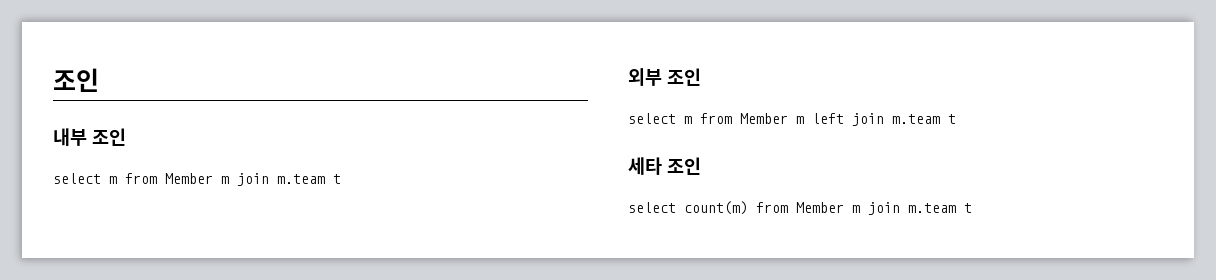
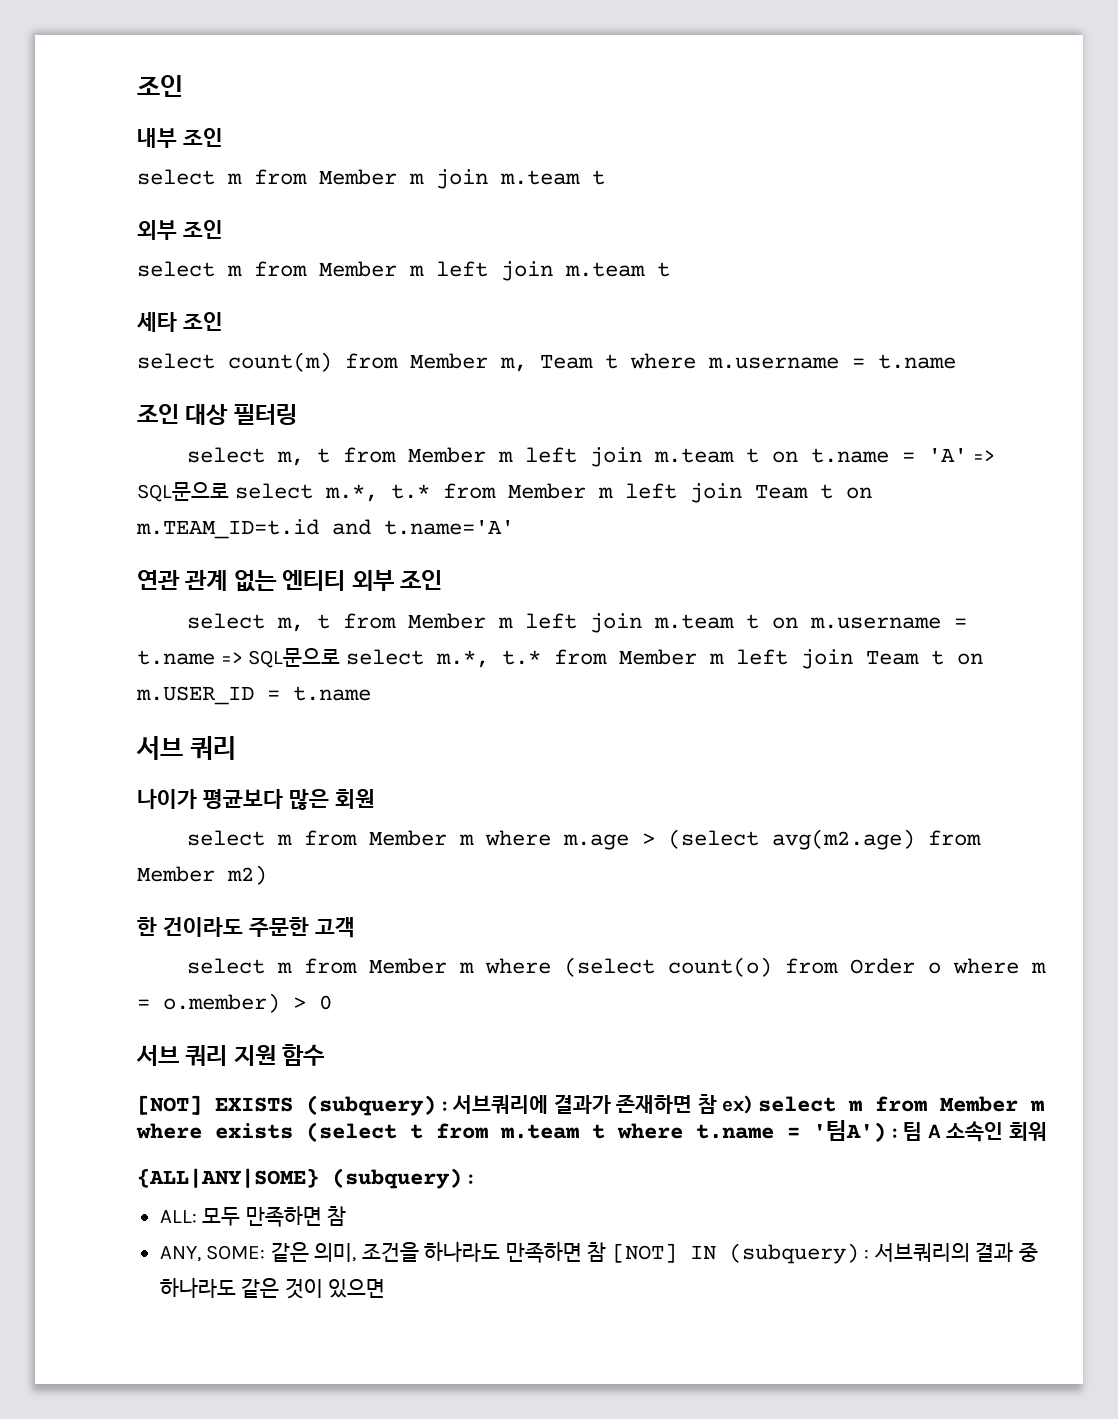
- select count(m) from Member m join m.team t
+ select count(m) from Member m, Team t where m.username = t.name
+ 조인 대상 필터링
+ select m, t from Member m left join m.team t on t.name = 'A' => SQL문으로 select m.*, t.* from Member m left join Team t on m.TEAM_ID=t.id and t.name='A'
+ 연관 관계 없는 엔티티 외부 조인
+ select m, t from Member m left join m.team t on m.username = t.name => SQL문으로 select m.*, t.* from Member m left join Team t on m.USER_ID = t.name
+ 서브 쿼리
+ 나이가 평균보다 많은 회원
+ select m from Member m where m.age > (select avg(m2.age) from Member m2)
+ 한 건이라도 주문한 고객
+ select m from Member m where (select count(o) from Order o where m = o.member) > 0
+ 서브 쿼리 지원 함수
+ [NOT] EXISTS (subquery) : 서브쿼리에 결과가 존재하면 참 ex) select m from Member m where exists (select t from m.team t where t.name = '팀A') : 팀 A 소속인 회워
+ {ALL|ANY|SOME} (subquery) :
+ ALL: 모두 만족하면 참
+ ANY, SOME: 같은 의미, 조건을 하나라도 만족하면 참 [NOT] IN (subquery) : 서브쿼리의 결과 중 하나라도 같은 것이 있으면

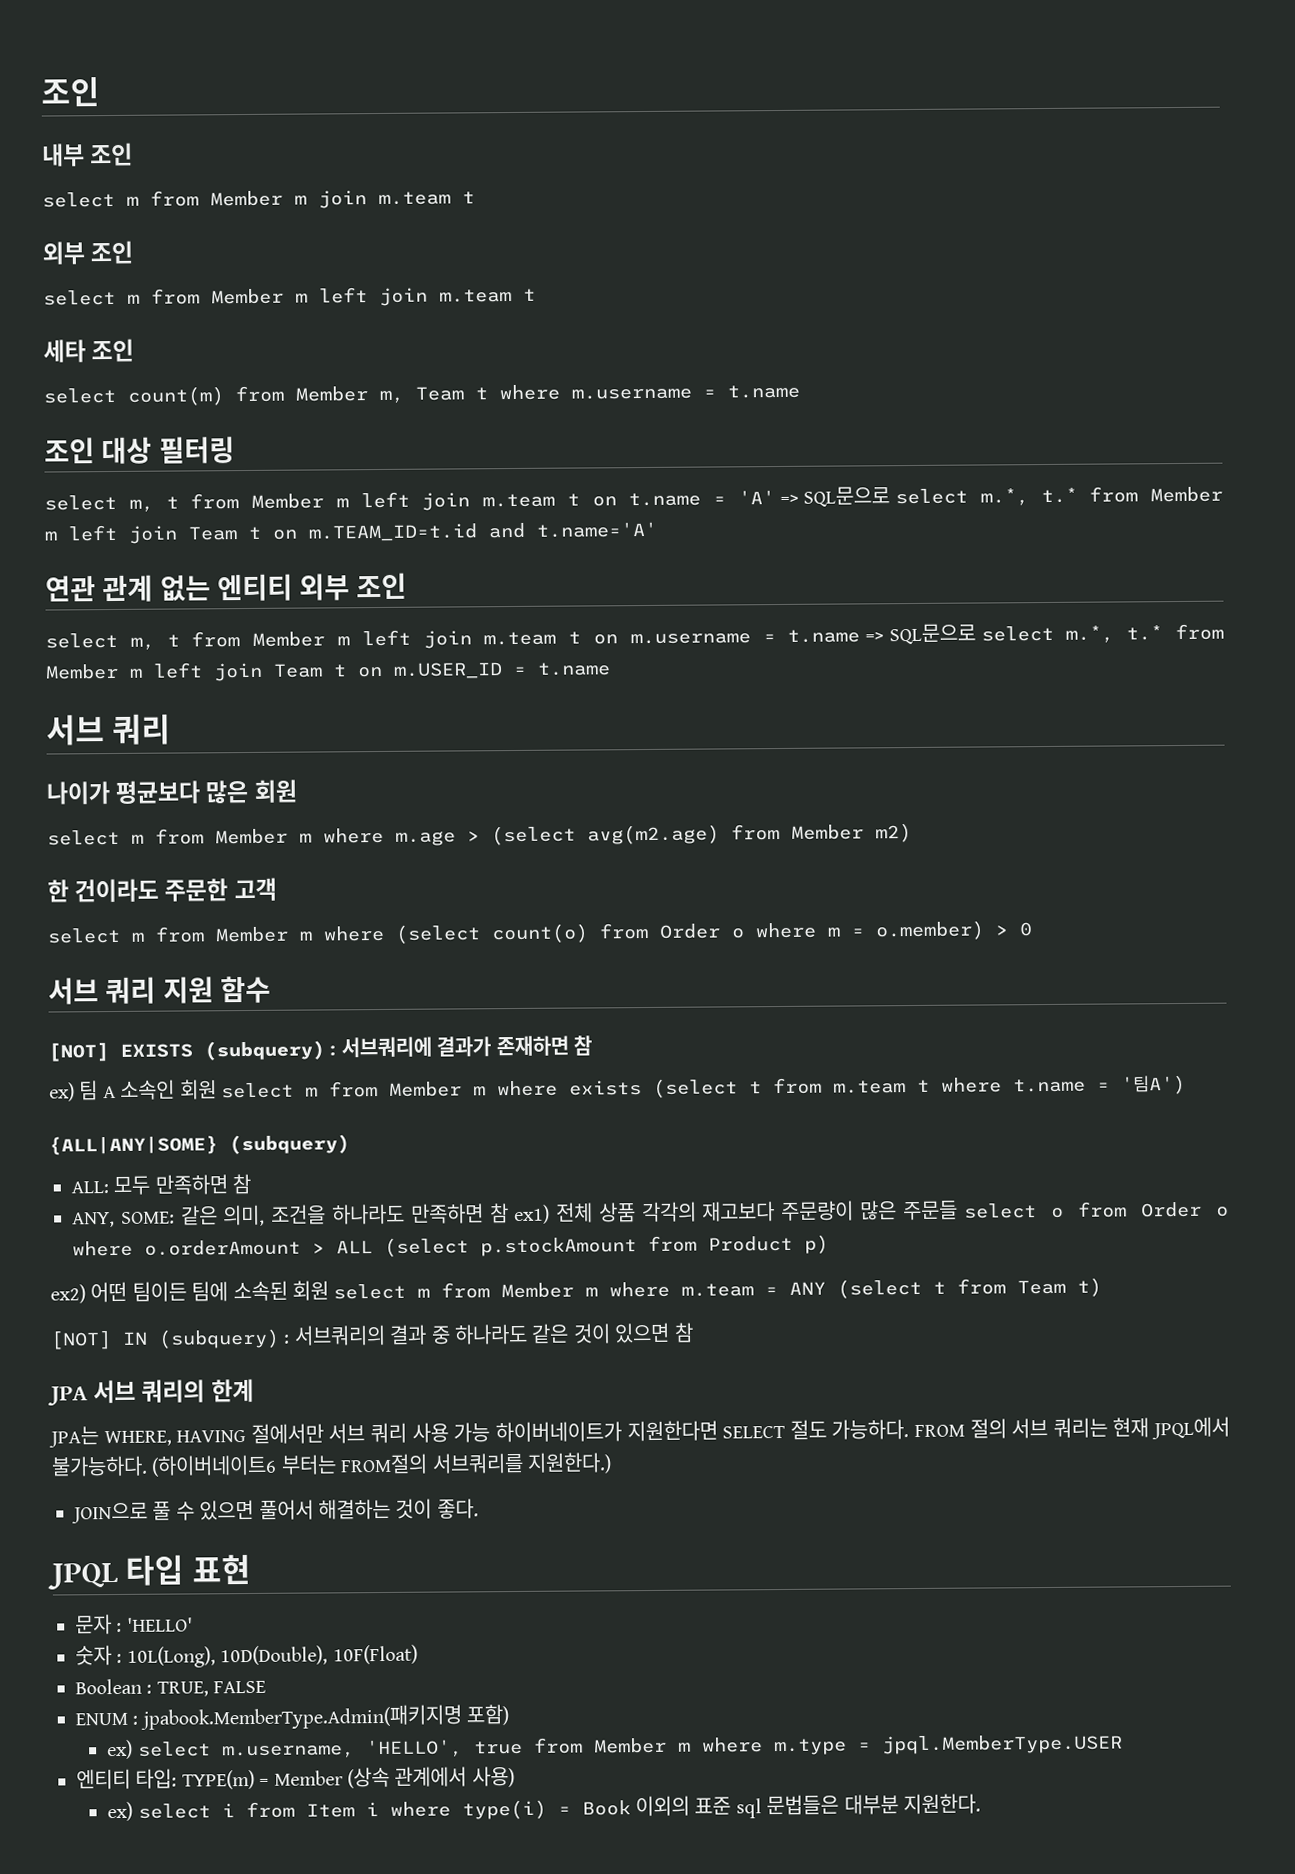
- [NOT] EXISTS (subquery) : 서브쿼리에 결과가 존재하면 참 ex) select m from Member m where exists (select t from m.team t where t.name = '팀A') : 팀 A 소속인 회워
+ [NOT] EXISTS (subquery) : 서브쿼리에 결과가 존재하면 참
+ ex) 팀 A 소속인 회원 select m from Member m where exists (select t from m.team t where t.name = '팀A')
- {ALL|ANY|SOME} (subquery) :
+ {ALL|ANY|SOME} (subquery)
- ANY, SOME: 같은 의미, 조건을 하나라도 만족하면 참 [NOT] IN (subquery) : 서브쿼리의 결과 중 하나라도 같은 것이 있으면
+ ANY, SOME: 같은 의미, 조건을 하나라도 만족하면 참 ex1) 전체 상품 각각의 재고보다 주문량이 많은 주문들 select o from Order o where o.orderAmount > ALL (select p.stockAmount from Product p)
+ ex2) 어떤 팀이든 팀에 소속된 회원 select m from Member m where m.team = ANY (select t from Team t)
+ [NOT] IN (subquery) : 서브쿼리의 결과 중 하나라도 같은 것이 있으면 참
+ JPA 서브 쿼리의 한계
+ JPA는 WHERE, HAVING 절에서만 서브 쿼리 사용 가능 하이버네이트가 지원한다면 SELECT 절도 가능하다. FROM 절의 서브 쿼리는 현재 JPQL에서 불가능하다. (하이버네이트6 부터는 FROM절의 서브쿼리를 지원한다.)
+ JOIN으로 풀 수 있으면 풀어서 해결하는 것이 좋다.
+ JPQL 타입 표현
+ 문자 : 'HELLO'
+ 숫자 : 10L(Long), 10D(Double), 10F(Float)
+ Boolean : TRUE, FALSE
+ ENUM : jpabook.MemberType.Admin(패키지명 포함)
+ ex) select m.username, 'HELLO', true from Member m where m.type = jpql.MemberType.USER
+ 엔티티 타입: TYPE(m) = Member (상속 관계에서 사용)
+ ex) select i from Item i where type(i) = Book 이외의 표준 sql 문법들은 대부분 지원한다.

